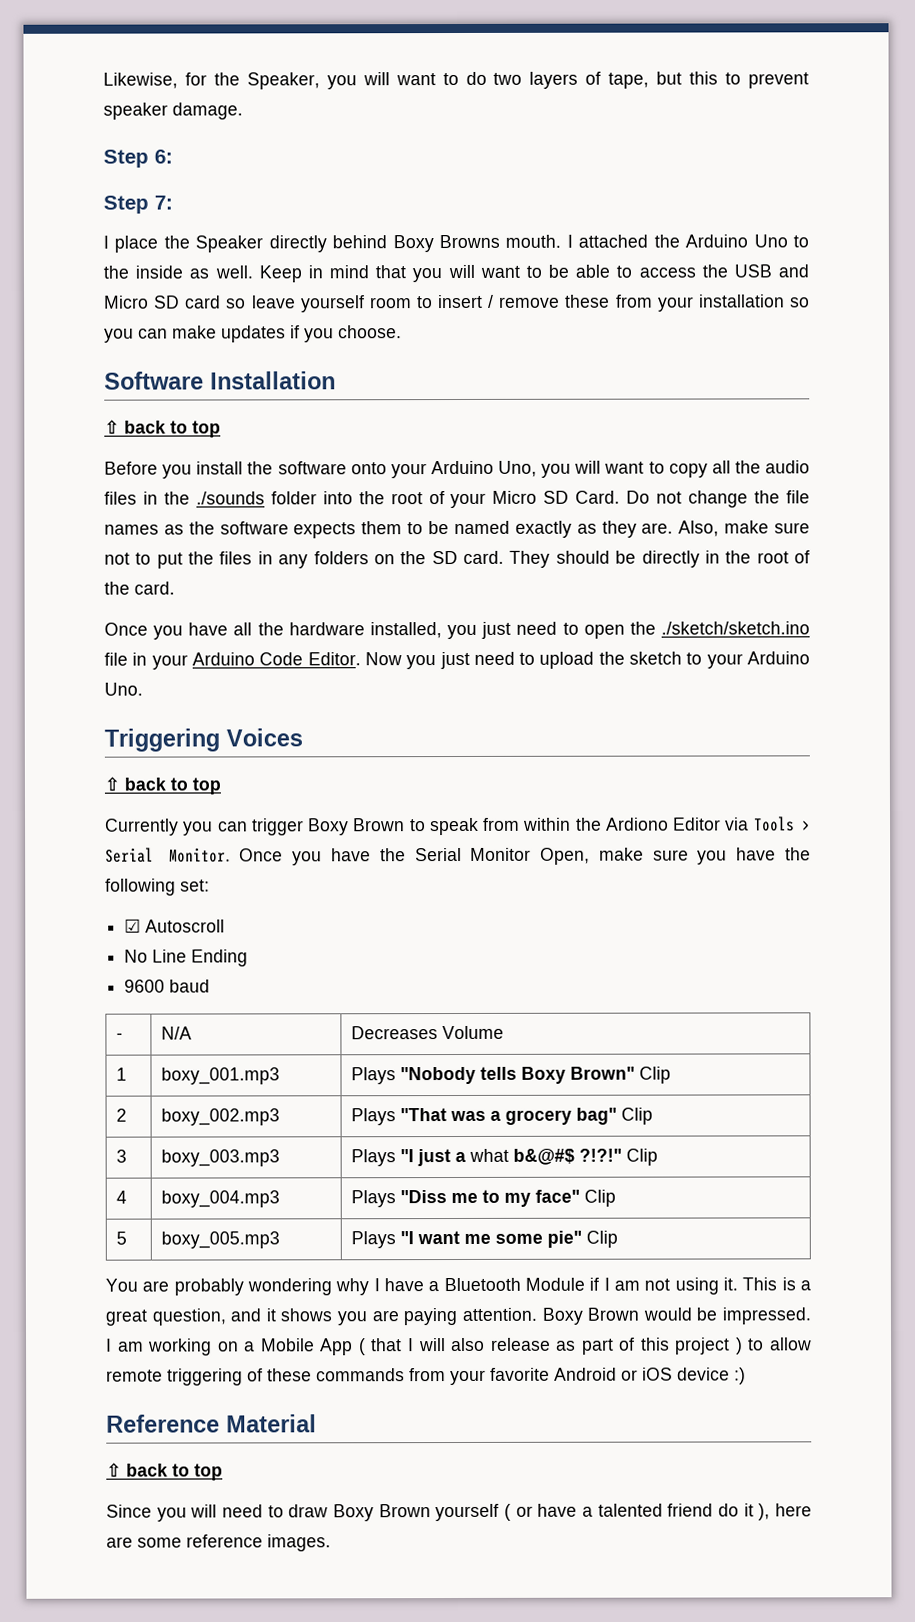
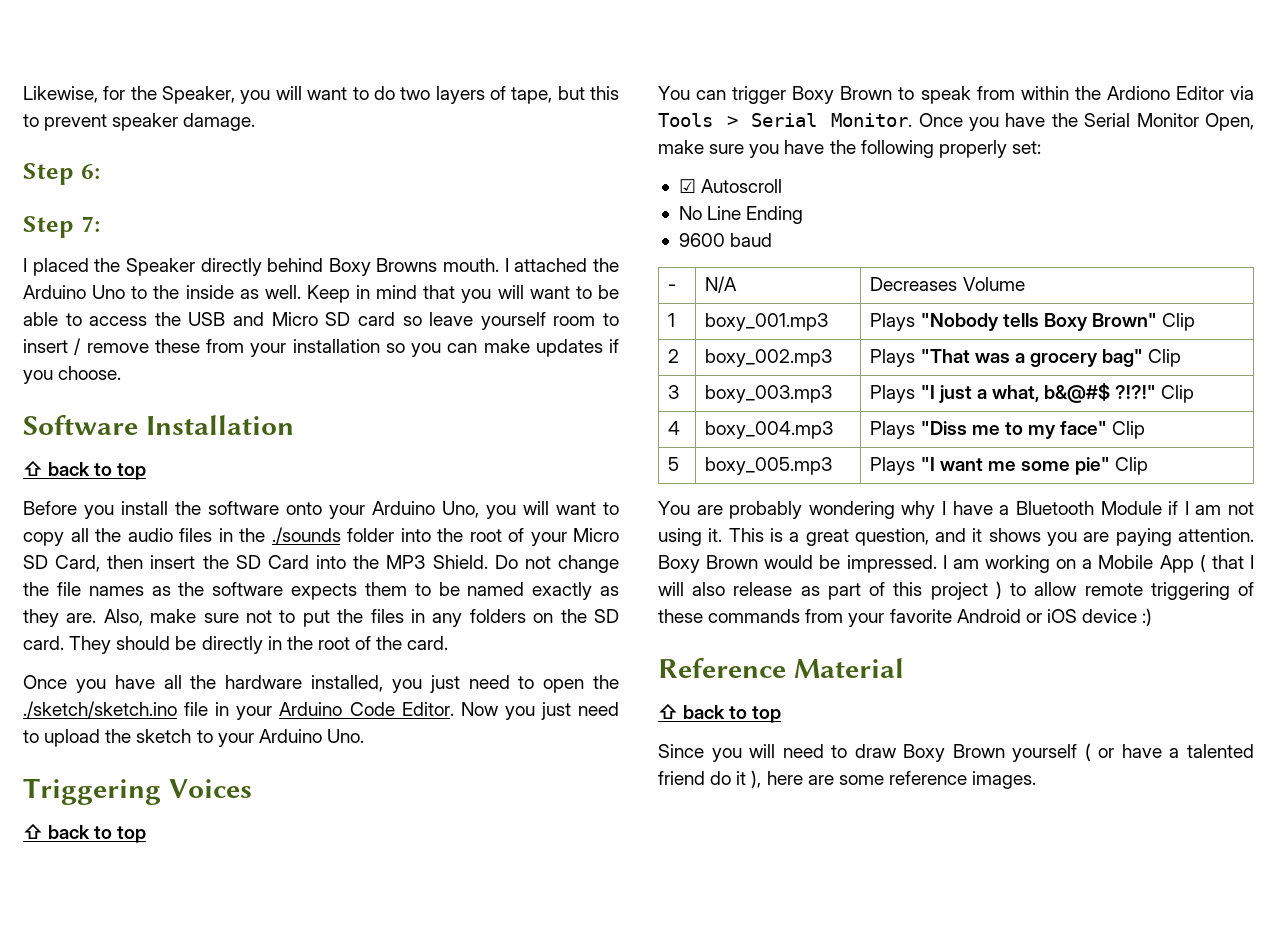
- I place the Speaker directly behind Boxy Browns mouth.
+ I placed the Speaker directly behind Boxy Browns mouth.
- Before you install the software onto your Arduino Uno, you will want to copy all the audio files in the ./sounds folder into the root of your Micro SD Card.
+ Before you install the software onto your Arduino Uno, you will want to copy all the audio files in the ./sounds folder into the root of your Micro SD Card, then insert the SD Card into the MP3 Shield.
- Currently you can trigger Boxy Brown to speak from within the Ardiono Editor via Tools > Serial Monitor.
+ You can trigger Boxy Brown to speak from within the Ardiono Editor via Tools > Serial Monitor.
- Once you have the Serial Monitor Open, make sure you have the following set:
+ Once you have the Serial Monitor Open, make sure you have the following properly set:
- 3 | boxy_003.mp3 | Plays "I just a what b&@#$ ?!?!" Clip
+ 3 | boxy_003.mp3 | Plays "I just a what, b&@#$ ?!?!" Clip

